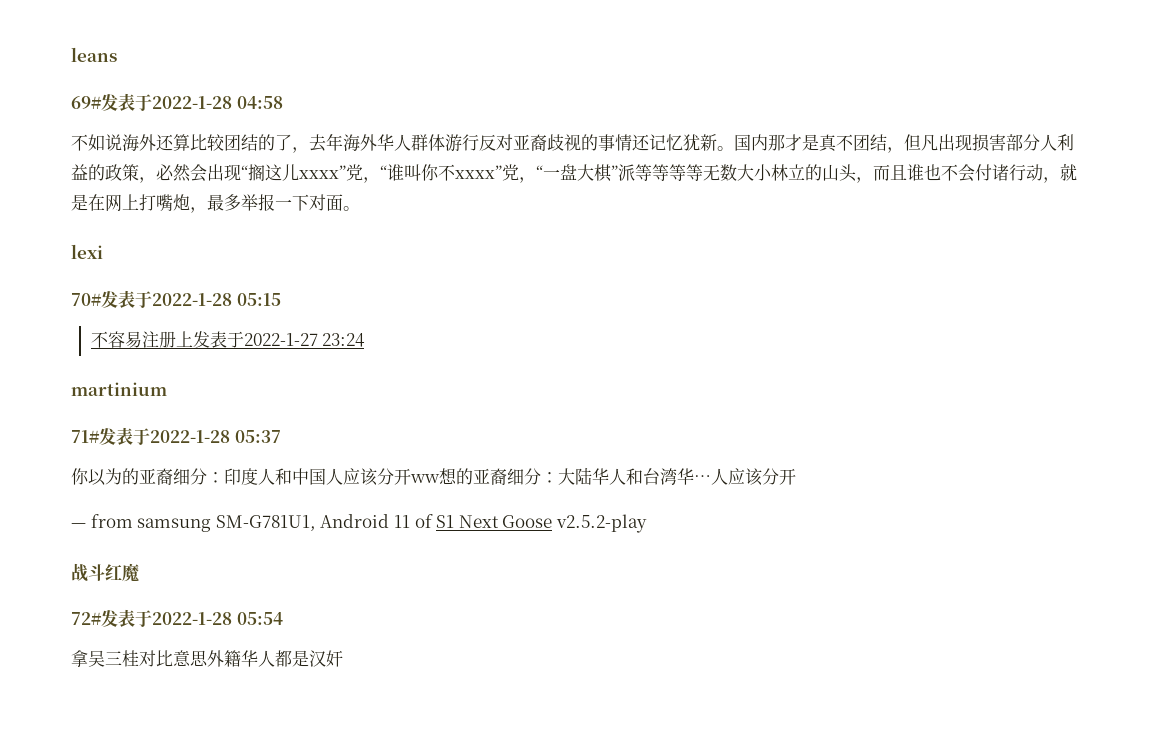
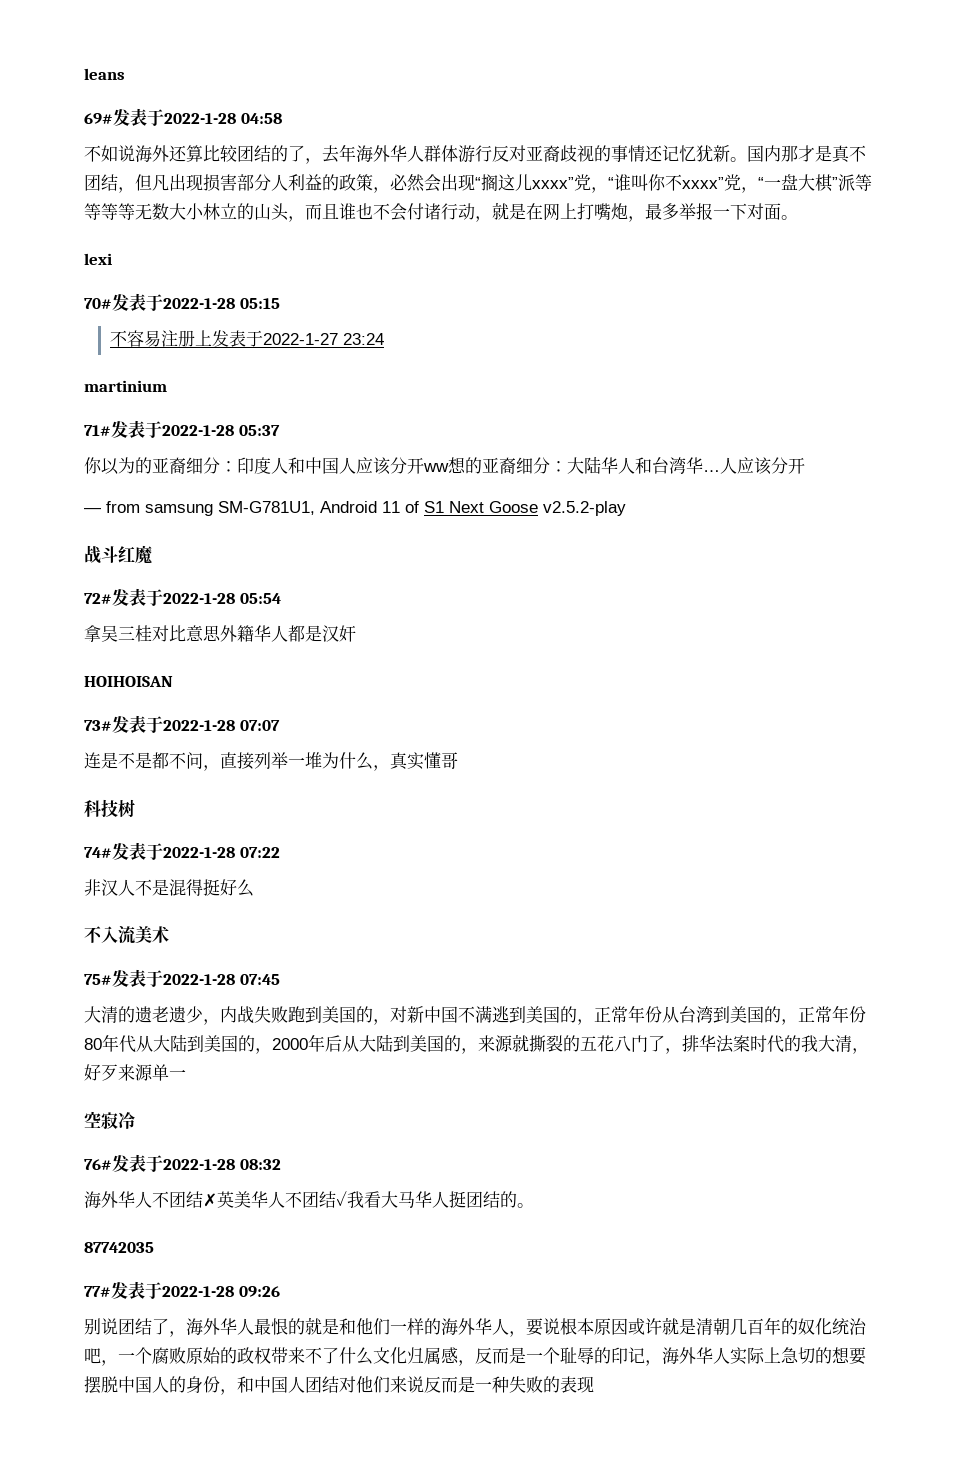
+ HOIHOISAN
+ 73#发表于2022-1-28 07:07
+ 连是不是都不问，直接列举一堆为什么，真实懂哥
+ 科技树
+ 74#发表于2022-1-28 07:22
+ 非汉人不是混得挺好么
+ 不入流美术
+ 75#发表于2022-1-28 07:45
+ 大清的遗老遗少，内战失败跑到美国的，对新中国不满逃到美国的，正常年份从台湾到美国的，正常年份80年代从大陆到美国的，2000年后从大陆到美国的，来源就撕裂的五花八门了，排华法案时代的我大清，好歹来源单一
+ 空寂冷
+ 76#发表于2022-1-28 08:32
+ 海外华人不团结✗英美华人不团结✓我看大马华人挺团结的。
+ 87742035
+ 77#发表于2022-1-28 09:26
+ 别说团结了，海外华人最恨的就是和他们一样的海外华人，要说根本原因或许就是清朝几百年的奴化统治吧，一个腐败原始的政权带来不了什么文化归属感，反而是一个耻辱的印记，海外华人实际上急切的想要摆脱中国人的身份，和中国人团结对他们来说反而是一种失败的表现

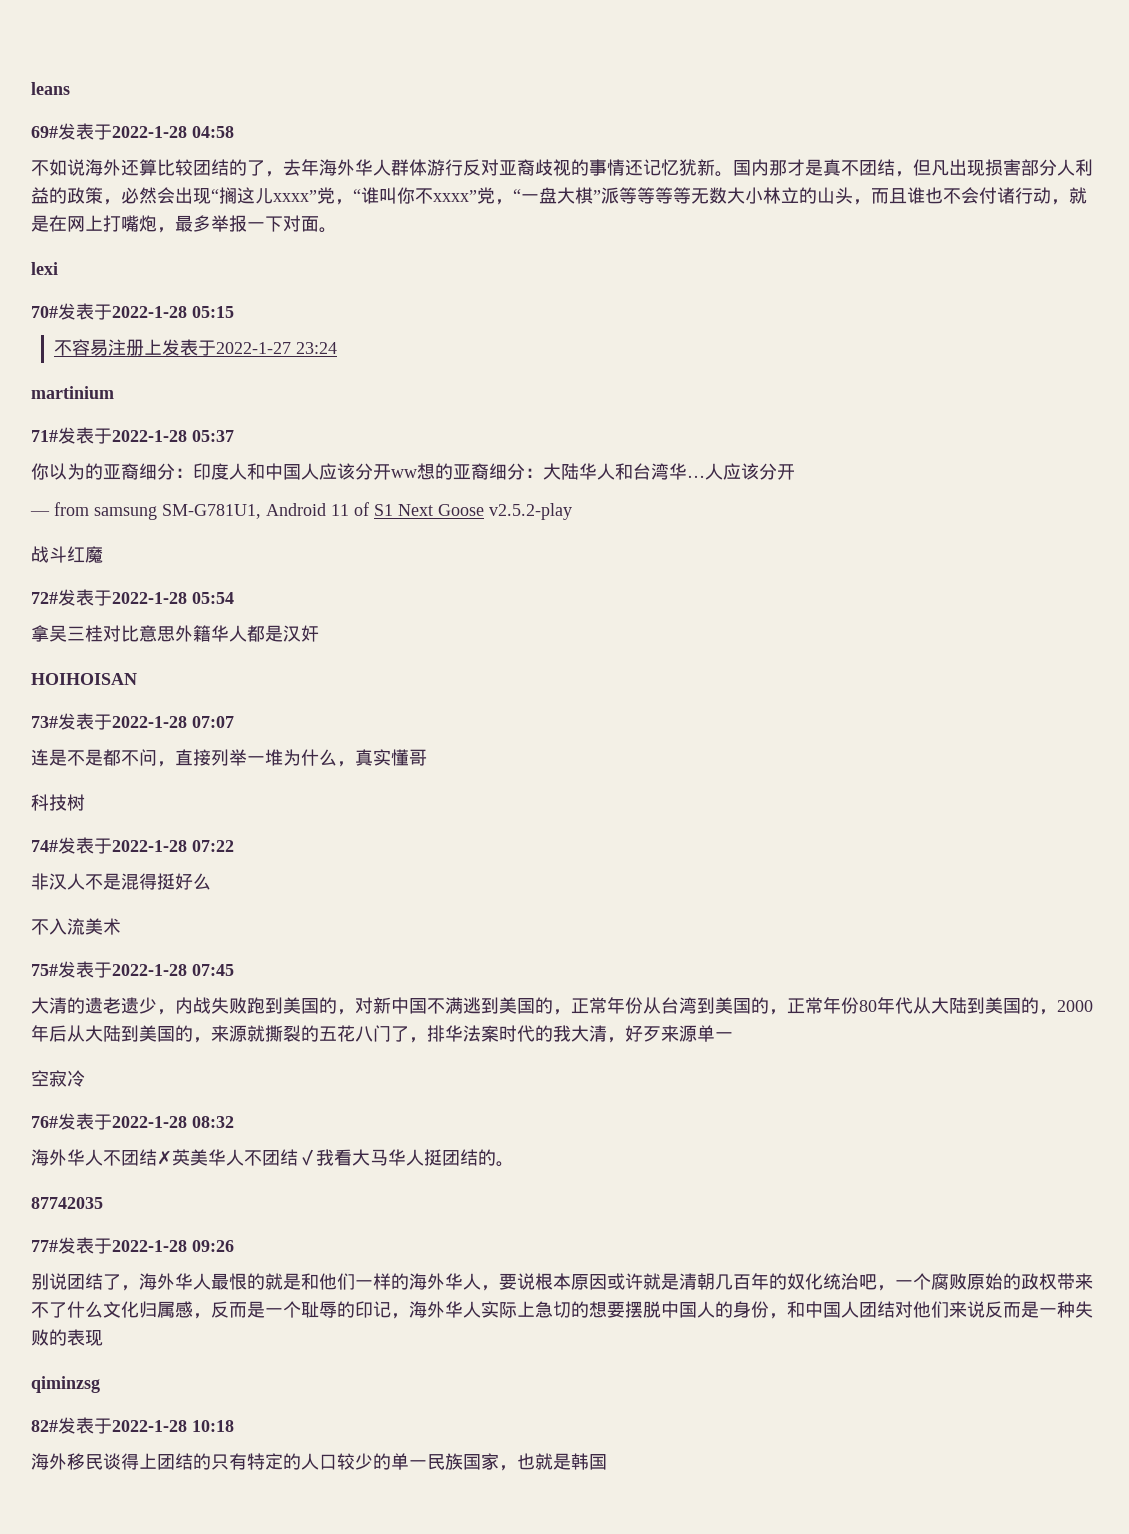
+ qiminzsg
+ 82#发表于2022-1-28 10:18
+ 海外移民谈得上团结的只有特定的人口较少的单一民族国家，也就是韩国

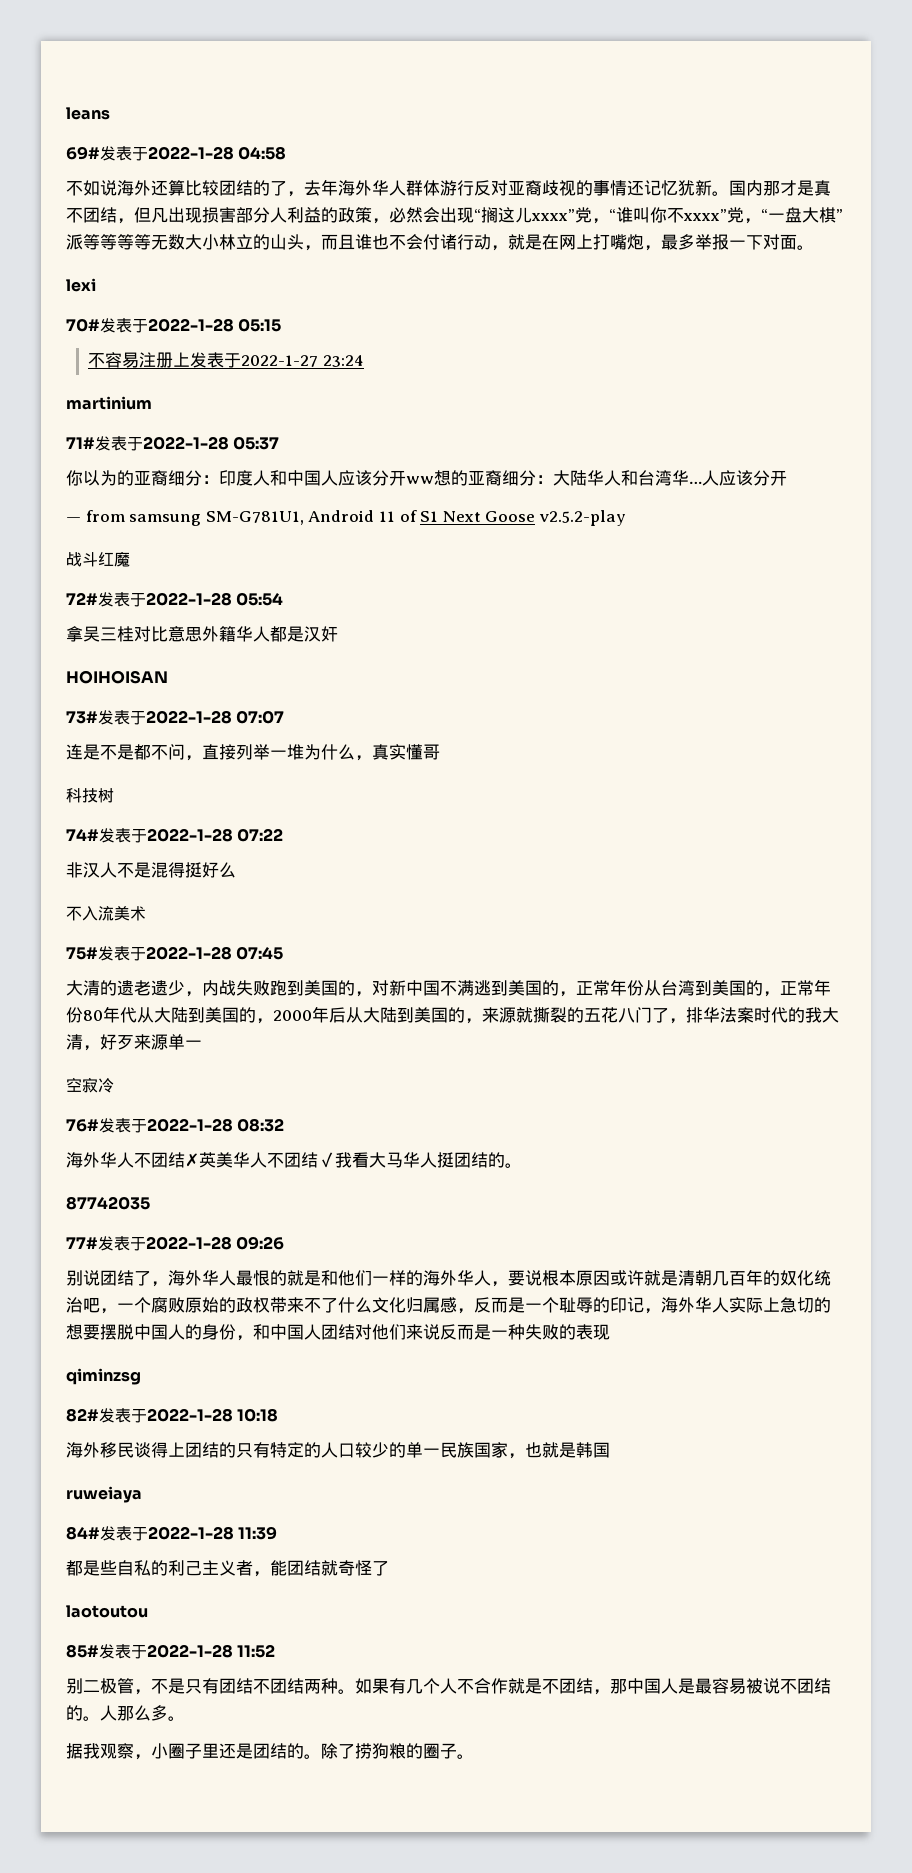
+ ruweiaya
+ 84#发表于2022-1-28 11:39
+ 都是些自私的利己主义者，能团结就奇怪了
+ laotoutou
+ 85#发表于2022-1-28 11:52
+ 别二极管，不是只有团结不团结两种。如果有几个人不合作就是不团结，那中国人是最容易被说不团结的。人那么多。
+ 据我观察，小圈子里还是团结的。除了捞狗粮的圈子。

